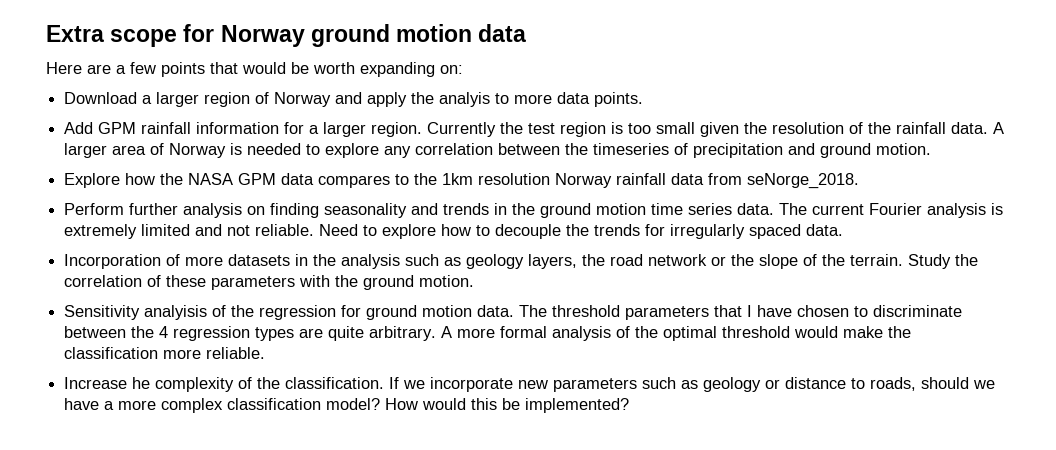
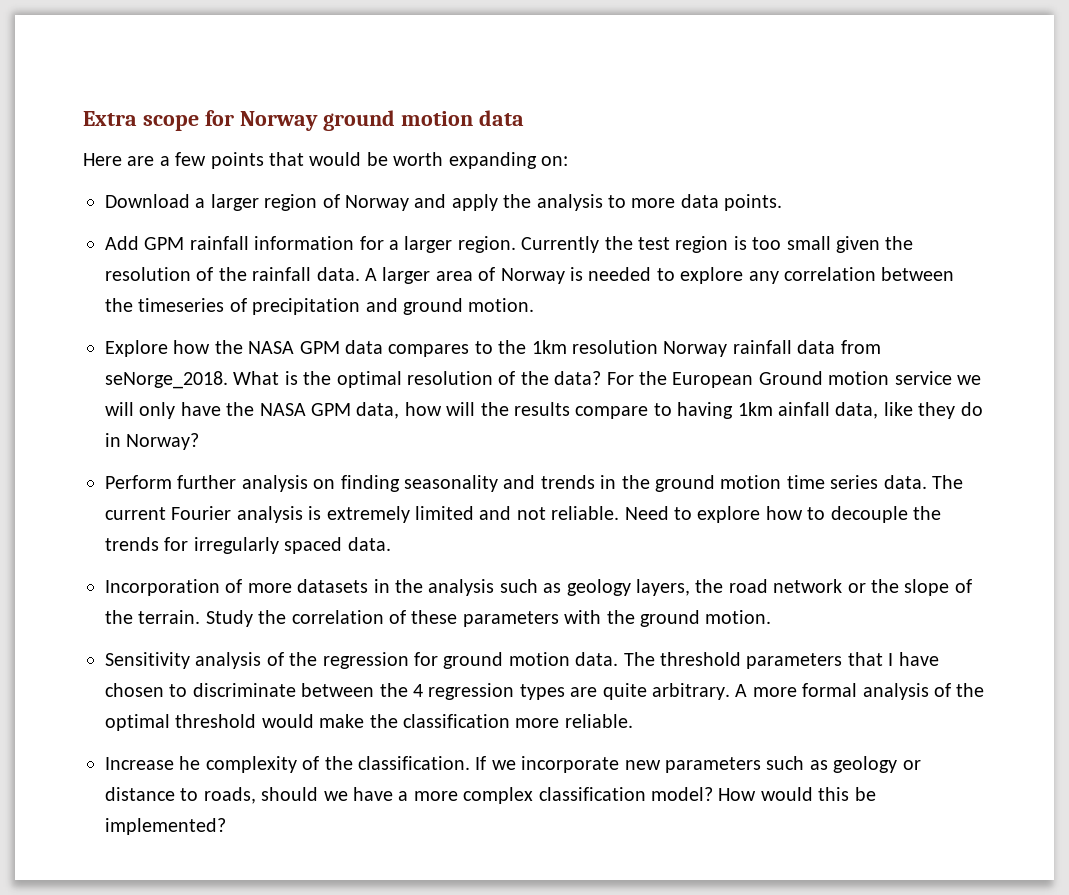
- Download a larger region of Norway and apply the analyis to more data points.
+ Download a larger region of Norway and apply the analysis to more data points.
+ What is the optimal resolution of the data? For the European Ground motion service we will only have the NASA GPM data, how will the results compare to having 1km ainfall data, like they do in Norway?
- Sensitivity analyisis of the regression for ground motion data.
+ Sensitivity analysis of the regression for ground motion data.

